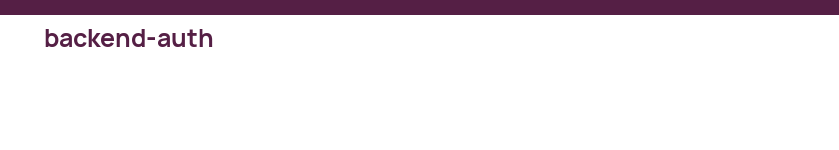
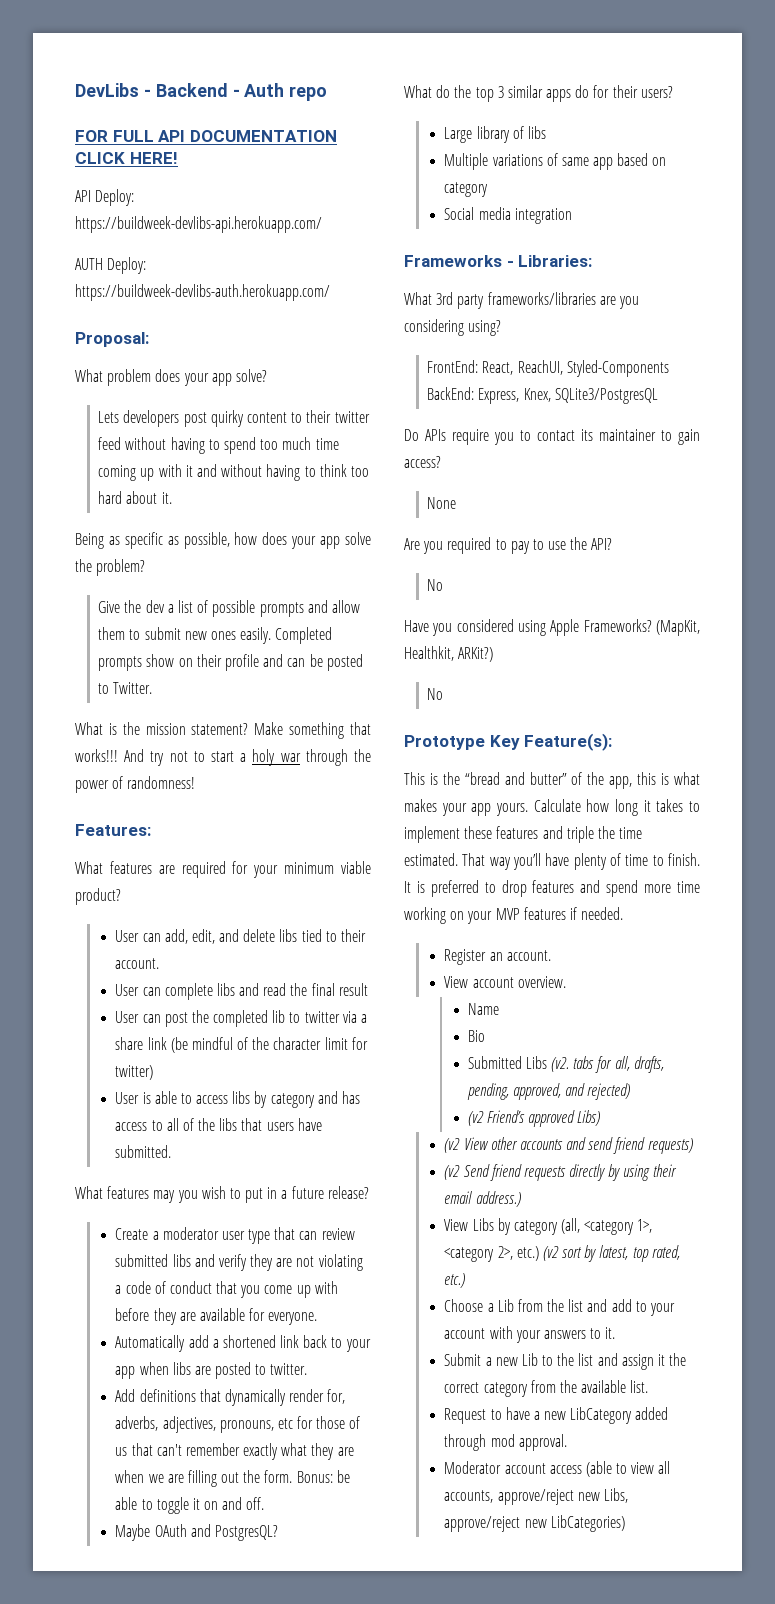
- backend-auth
+ DevLibs - Backend - Auth repo
+ FOR FULL API DOCUMENTATION CLICK HERE!
+ API Deploy: https://buildweek-devlibs-api.herokuapp.com/
+ AUTH Deploy: https://buildweek-devlibs-auth.herokuapp.com/
+ Proposal:
+ What problem does your app solve?
+ Lets developers post quirky content to their twitter feed without having to spend too much time coming up with it and without having to think too hard about it.
+ Being as specific as possible, how does your app solve the problem?
+ Give the dev a list of possible prompts and allow them to submit new ones easily. Completed prompts show on their profile and can be posted to Twitter.
+ What is the mission statement? Make something that works!!! And try not to start a holy war through the power of randomness!
+ Features:
+ What features are required for your minimum viable product?
+ User can add, edit, and delete libs tied to their account.
+ User can complete libs and read the final result
+ User can post the completed lib to twitter via a share link (be mindful of the character limit for twitter)
+ User is able to access libs by category and has access to all of the libs that users have submitted.
+ What features may you wish to put in a future release?
+ Create a moderator user type that can review submitted libs and verify they are not violating a code of conduct that you come up with before they are available for everyone.
+ Automatically add a shortened link back to your app when libs are posted to twitter.
+ Add definitions that dynamically render for, adverbs, adjectives, pronouns, etc for those of us that can't remember exactly what they are when we are filling out the form. Bonus: be able to toggle it on and off.
+ Maybe OAuth and PostgresQL?
+ What do the top 3 similar apps do for their users?
+ Large library of libs
+ Multiple variations of same app based on category
+ Social media integration
+ Frameworks - Libraries:
+ What 3rd party frameworks/libraries are you considering using?
+ FrontEnd: React, ReachUI, Styled-Components BackEnd: Express, Knex, SQLite3/PostgresQL
+ Do APIs require you to contact its maintainer to gain access?
+ None
+ Are you required to pay to use the API?
+ No
+ Have you considered using Apple Frameworks? (MapKit, Healthkit, ARKit?)
+ No
+ Prototype Key Feature(s):
+ This is the “bread and butter” of the app, this is what makes your app yours. Calculate how long it takes to implement these features and triple the time estimated. That way you’ll have plenty of time to finish. It is preferred to drop features and spend more time working on your MVP features if needed.
+ Register an account.
+ View account overview.
+ Name
+ Bio
+ Submitted Libs (v2. tabs for all, drafts, pending, approved, and rejected)
+ (v2 Friend’s approved Libs)
+ (v2 View other accounts and send friend requests)
+ (v2 Send friend requests directly by using their email address.)
+ View Libs by category (all, <category 1>, <category 2>, etc.) (v2 sort by latest, top rated, etc.)
+ Choose a Lib from the list and add to your account with your answers to it.
+ Submit a new Lib to the list and assign it the correct category from the available list.
+ Request to have a new LibCategory added through mod approval.
+ Moderator account access (able to view all accounts, approve/reject new Libs, approve/reject new LibCategories)

